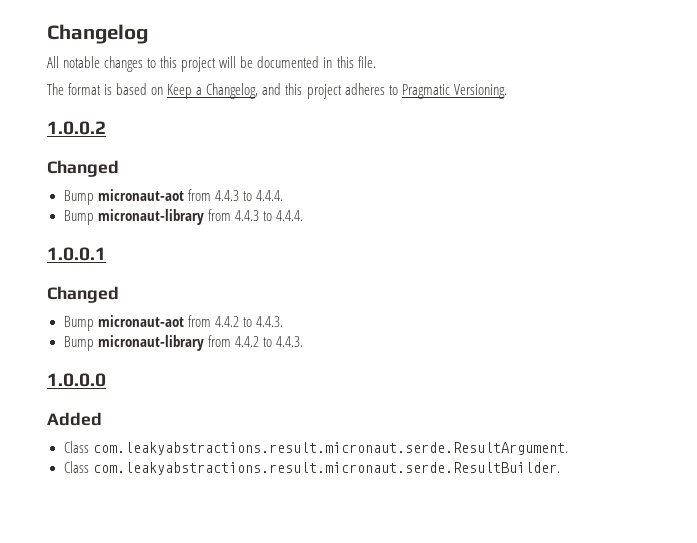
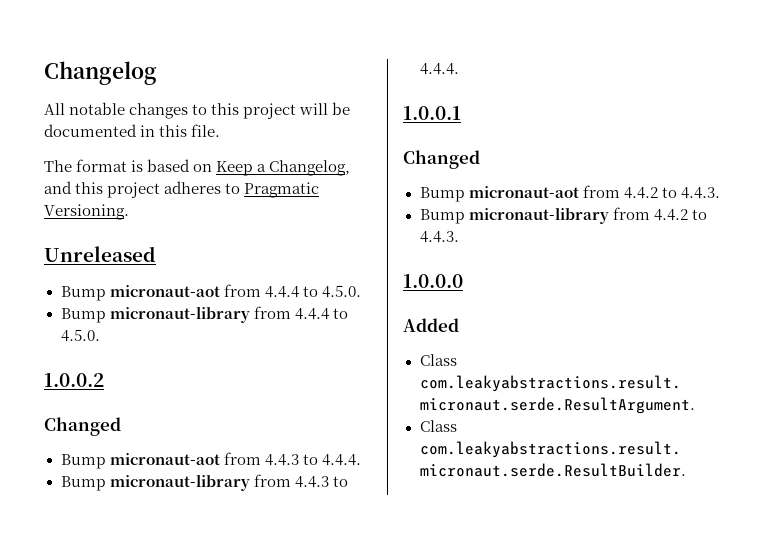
+ Unreleased
+ Bump micronaut-aot from 4.4.4 to 4.5.0.
+ Bump micronaut-library from 4.4.4 to 4.5.0.

